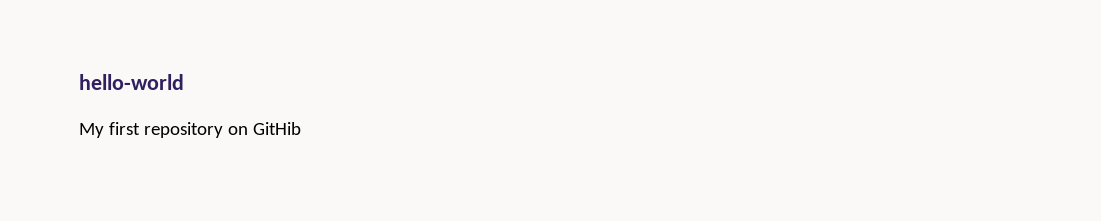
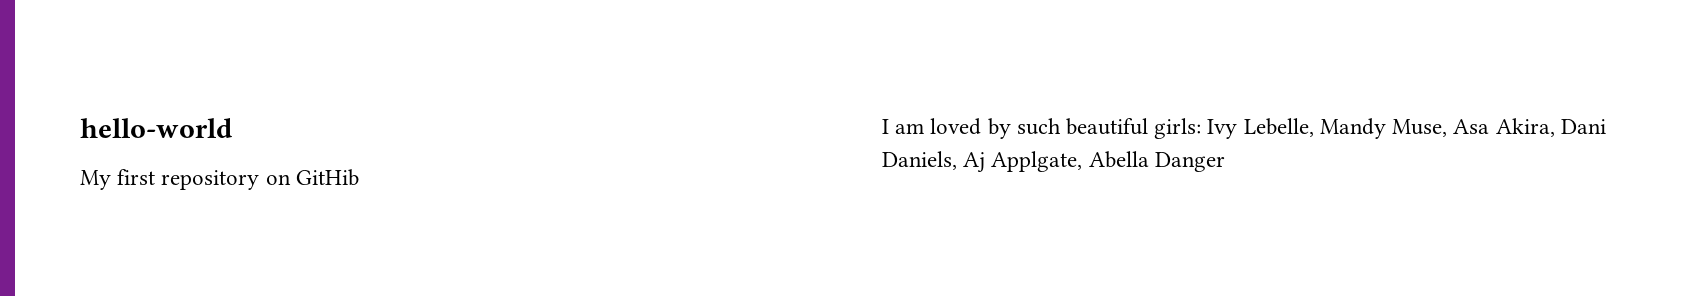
+ I am loved by such beautiful girls: Ivy Lebelle, Mandy Muse, Asa Akira, Dani Daniels, Aj Applgate, Abella Danger

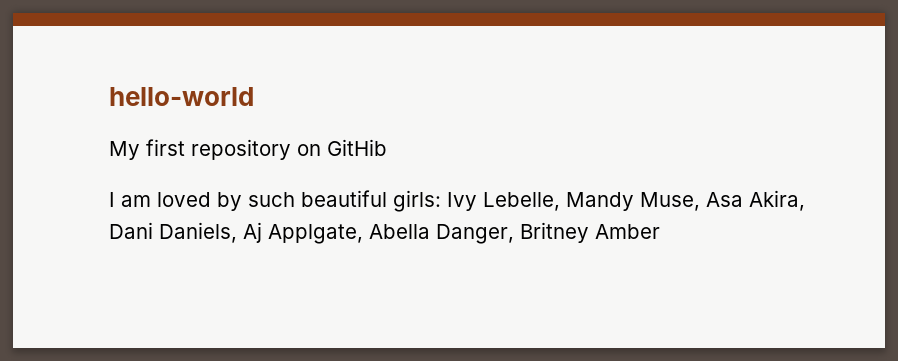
- I am loved by such beautiful girls: Ivy Lebelle, Mandy Muse, Asa Akira, Dani Daniels, Aj Applgate, Abella Danger
+ I am loved by such beautiful girls: Ivy Lebelle, Mandy Muse, Asa Akira, Dani Daniels, Aj Applgate, Abella Danger, Britney Amber

